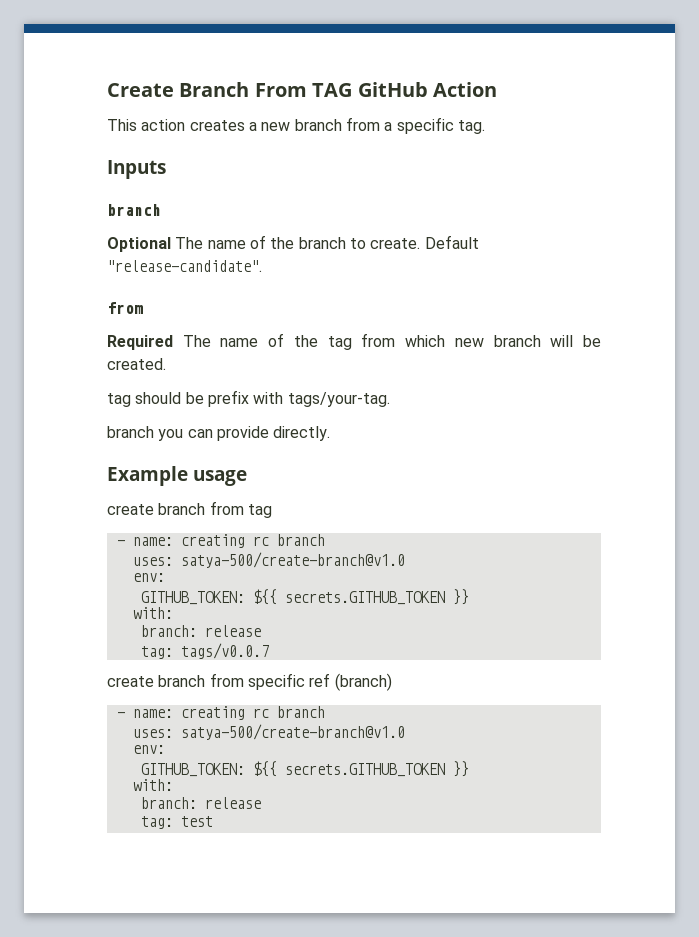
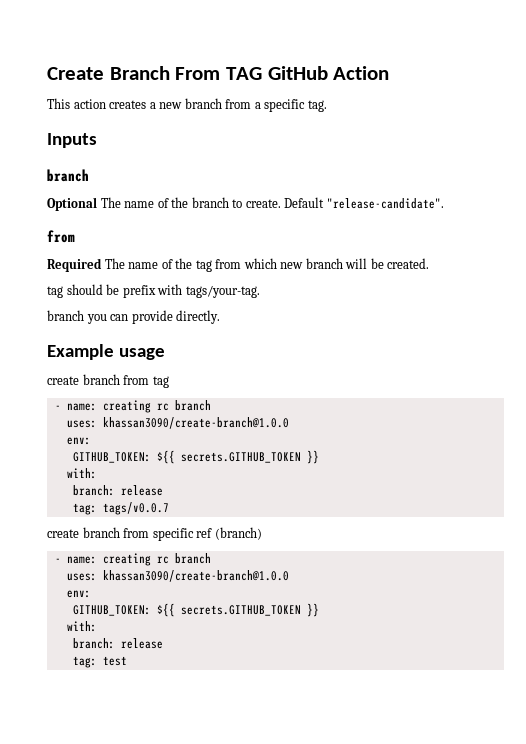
  create branch from tag
  - name: creating rc branch
- uses: satya-500/create-branch@v1.0
+ uses: khassan3090/create-branch@1.0.0
  create branch from specific ref (branch)
  - name: creating rc branch
- uses: satya-500/create-branch@v1.0
+ uses: khassan3090/create-branch@1.0.0

